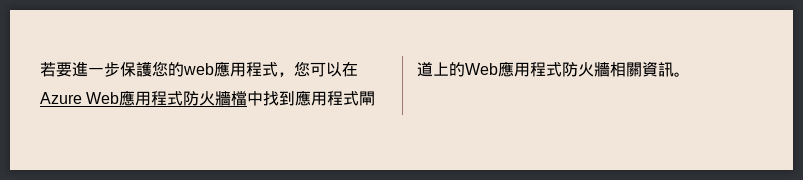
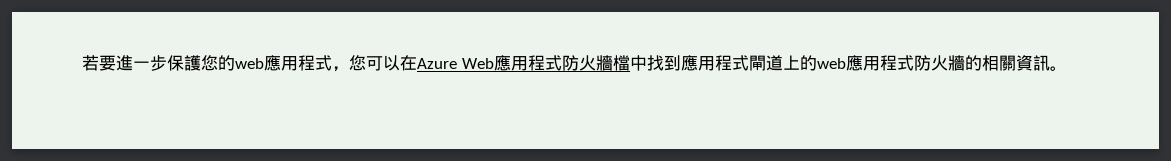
- 若要進一步保護您的web應用程式，您可以在Azure Web應用程式防火牆檔中找到應用程式閘道上的Web應用程式防火牆相關資訊。
+ 若要進一步保護您的web應用程式，您可以在Azure Web應用程式防火牆檔中找到應用程式閘道上的web應用程式防火牆的相關資訊。

